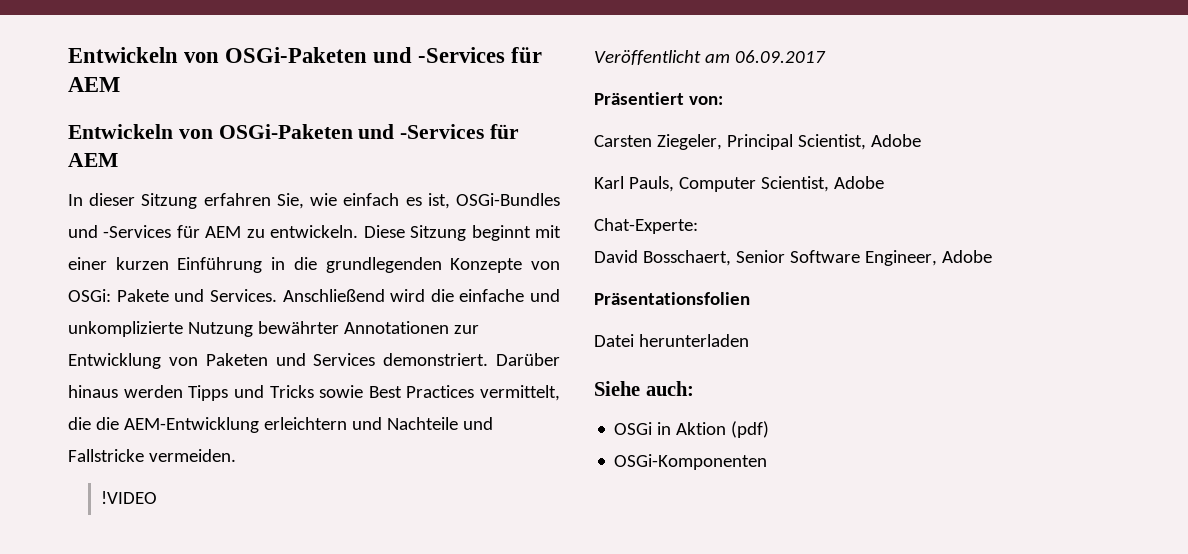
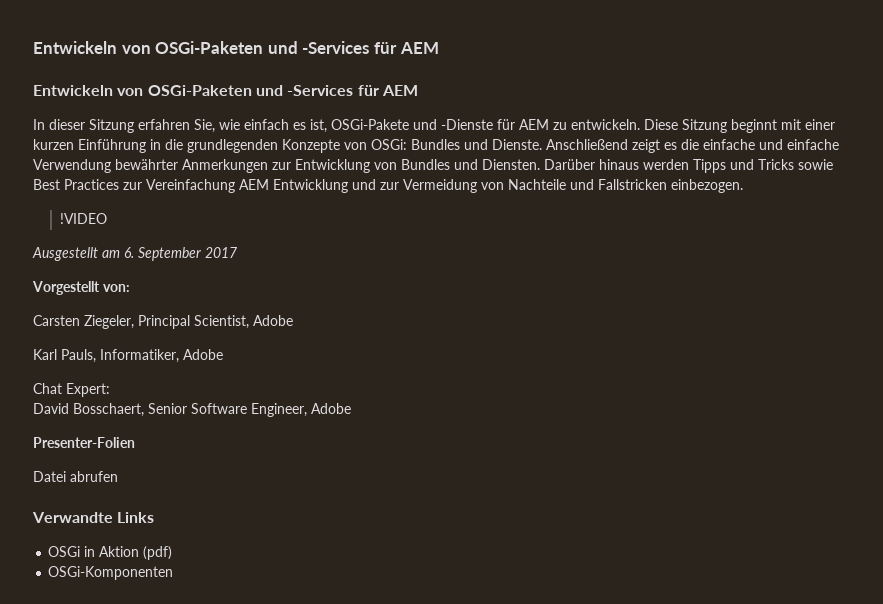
- In dieser Sitzung erfahren Sie, wie einfach es ist, OSGi-Bundles und -Services für AEM zu entwickeln.
+ In dieser Sitzung erfahren Sie, wie einfach es ist, OSGi-Pakete und -Dienste für AEM zu entwickeln.
- Diese Sitzung beginnt mit einer kurzen Einführung in die grundlegenden Konzepte von OSGi: Pakete und Services. Anschließend wird die einfache und unkomplizierte Nutzung bewährter Annotationen zur Entwicklung von Paketen und Services demonstriert.
+ Diese Sitzung beginnt mit einer kurzen Einführung in die grundlegenden Konzepte von OSGi: Bundles und Dienste. Anschließend zeigt es die einfache und einfache Verwendung bewährter Anmerkungen zur Entwicklung von Bundles und Diensten.
- Darüber hinaus werden Tipps und Tricks sowie Best Practices vermittelt, die die AEM-Entwicklung erleichtern und Nachteile und Fallstricke vermeiden.
+ Darüber hinaus werden Tipps und Tricks sowie Best Practices zur Vereinfachung AEM Entwicklung und zur Vermeidung von Nachteile und Fallstricken einbezogen.
  !VIDEO
- Veröffentlicht am 06.09.2017
- Präsentiert von:
+ Ausgestellt am 6. September 2017
+ Vorgestellt von:
- Karl Pauls, Computer Scientist, Adobe
- Chat-Experte:
+ Karl Pauls, Informatiker, Adobe
+ Chat Expert:
- Präsentationsfolien
+ Presenter-Folien
- Datei herunterladen
- Siehe auch:
+ Datei abrufen
+ Verwandte Links

